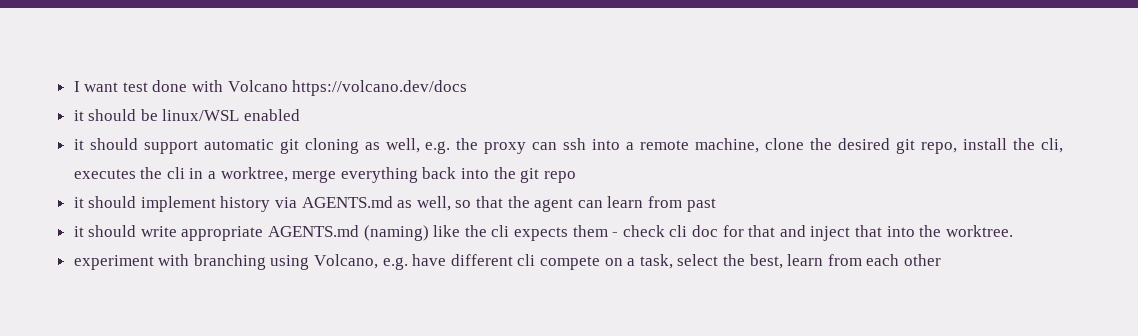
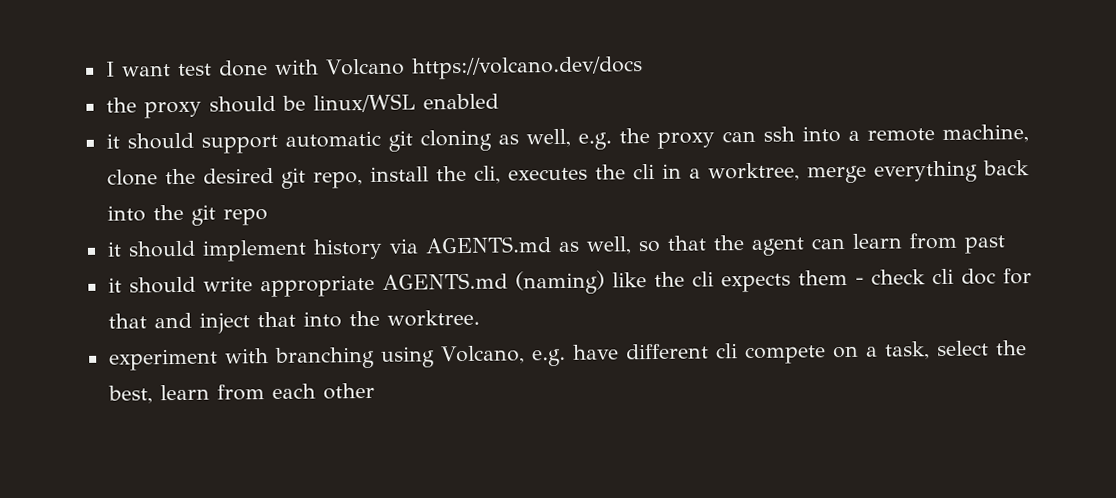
- it should be linux/WSL enabled
+ the proxy should be linux/WSL enabled

